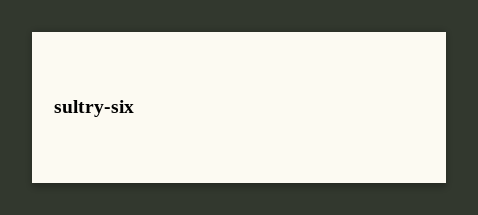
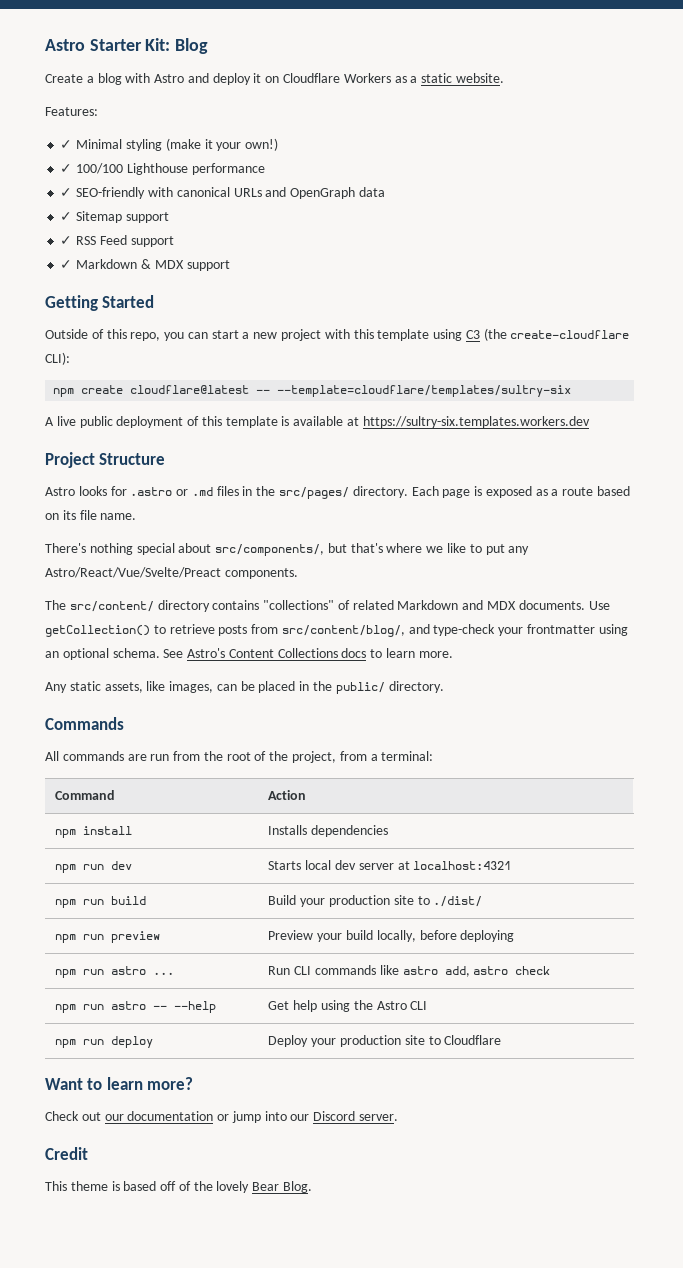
- sultry-six
+ Astro Starter Kit: Blog
+ Create a blog with Astro and deploy it on Cloudflare Workers as a static website.
+ Features:
+ ✓ Minimal styling (make it your own!)
+ ✓ 100/100 Lighthouse performance
+ ✓ SEO-friendly with canonical URLs and OpenGraph data
+ ✓ Sitemap support
+ ✓ RSS Feed support
+ ✓ Markdown & MDX support
+ Getting Started
+ Outside of this repo, you can start a new project with this template using C3 (the create-cloudflare CLI):
+ npm create cloudflare@latest -- --template=cloudflare/templates/sultry-six
+ A live public deployment of this template is available at https://sultry-six.templates.workers.dev
+ Project Structure
+ Astro looks for .astro or .md files in the src/pages/ directory. Each page is exposed as a route based on its file name.
+ There's nothing special about src/components/, but that's where we like to put any Astro/React/Vue/Svelte/Preact components.
+ The src/content/ directory contains "collections" of related Markdown and MDX documents. Use getCollection() to retrieve posts from src/content/blog/, and type-check your frontmatter using an optional schema. See Astro's Content Collections docs to learn more.
+ Any static assets, like images, can be placed in the public/ directory.
+ Commands
+ All commands are run from the root of the project, from a terminal:
+ Command | Action
+ npm install | Installs dependencies
+ npm run dev | Starts local dev server at localhost:4321
+ npm run build | Build your production site to ./dist/
+ npm run preview | Preview your build locally, before deploying
+ npm run astro ... | Run CLI commands like astro add, astro check
+ npm run astro -- --help | Get help using the Astro CLI
+ npm run deploy | Deploy your production site to Cloudflare
+ Want to learn more?
+ Check out our documentation or jump into our Discord server.
+ Credit
+ This theme is based off of the lovely Bear Blog.

